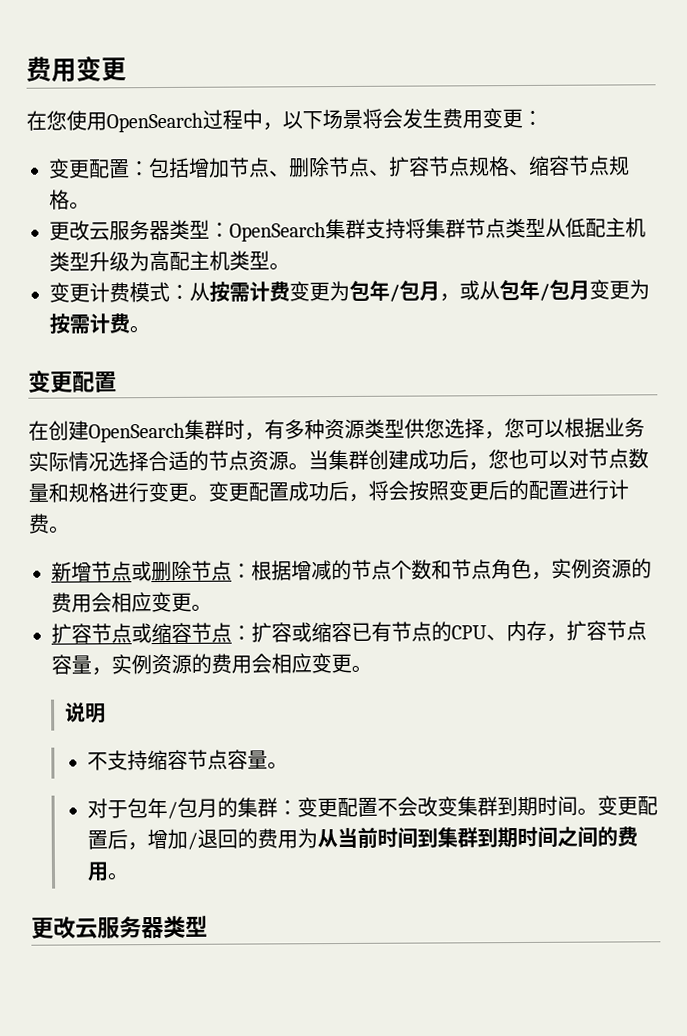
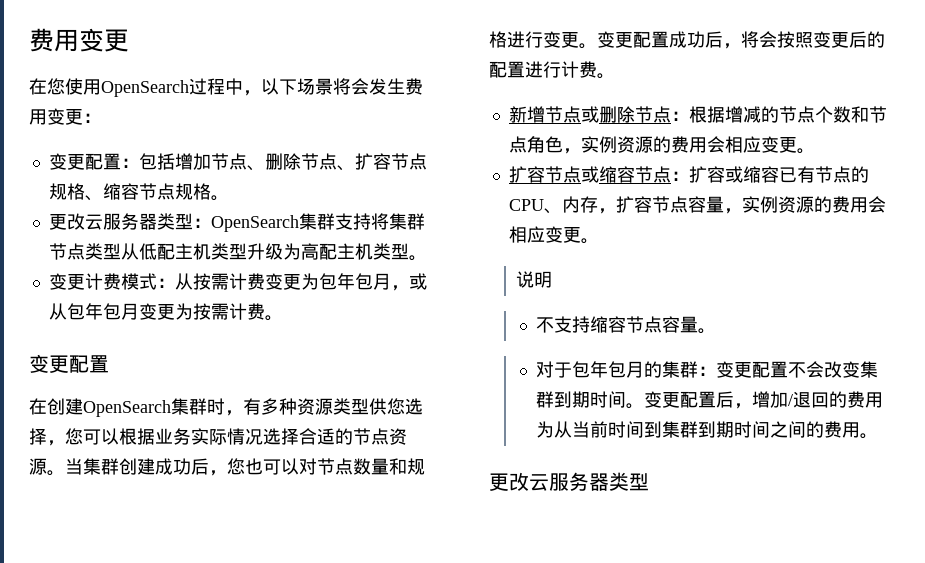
- 变更计费模式：从按需计费变更为包年/包月，或从包年/包月变更为按需计费。
+ 变更计费模式：从按需计费变更为包年包月，或从包年包月变更为按需计费。
- 对于包年/包月的集群：变更配置不会改变集群到期时间。
+ 对于包年包月的集群：变更配置不会改变集群到期时间。

